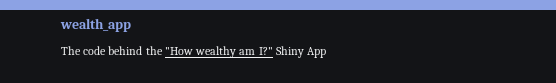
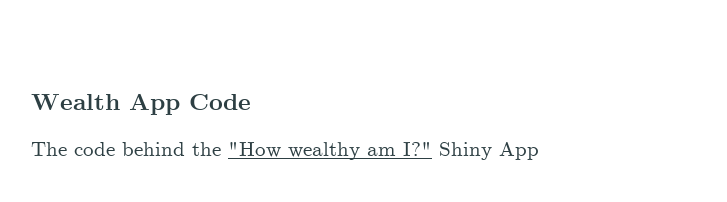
- wealth_app
+ Wealth App Code

